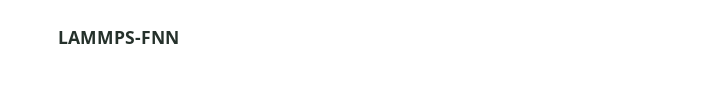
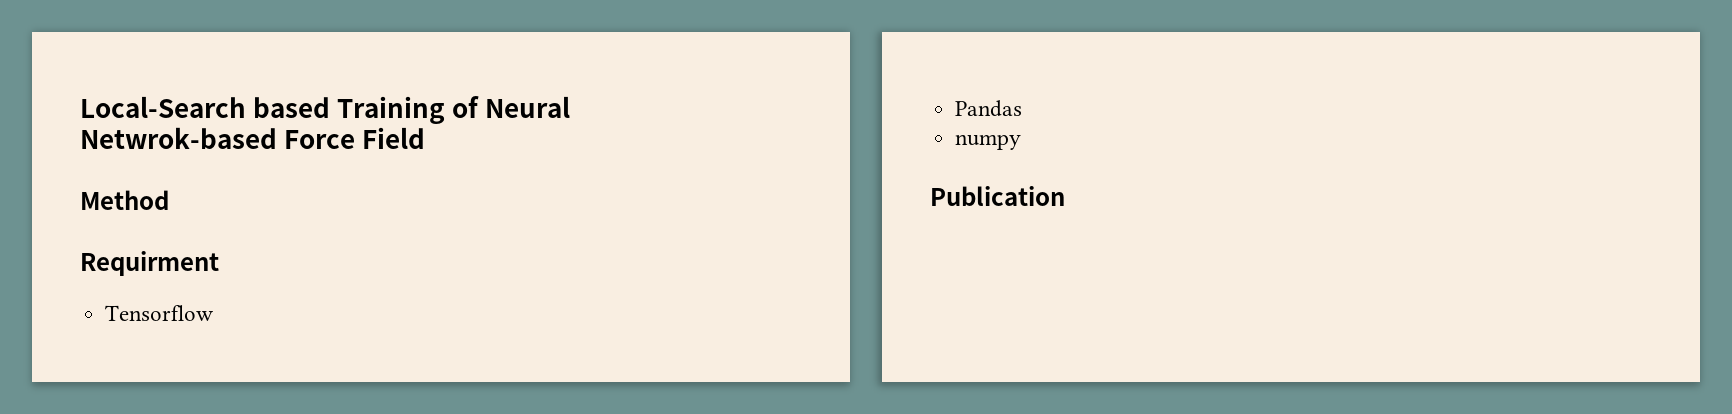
- LAMMPS-FNN
+ Local-Search based Training of Neural Netwrok-based Force Field
+ Method
+ Requirment
+ Tensorflow
+ Pandas
+ numpy
+ Publication

